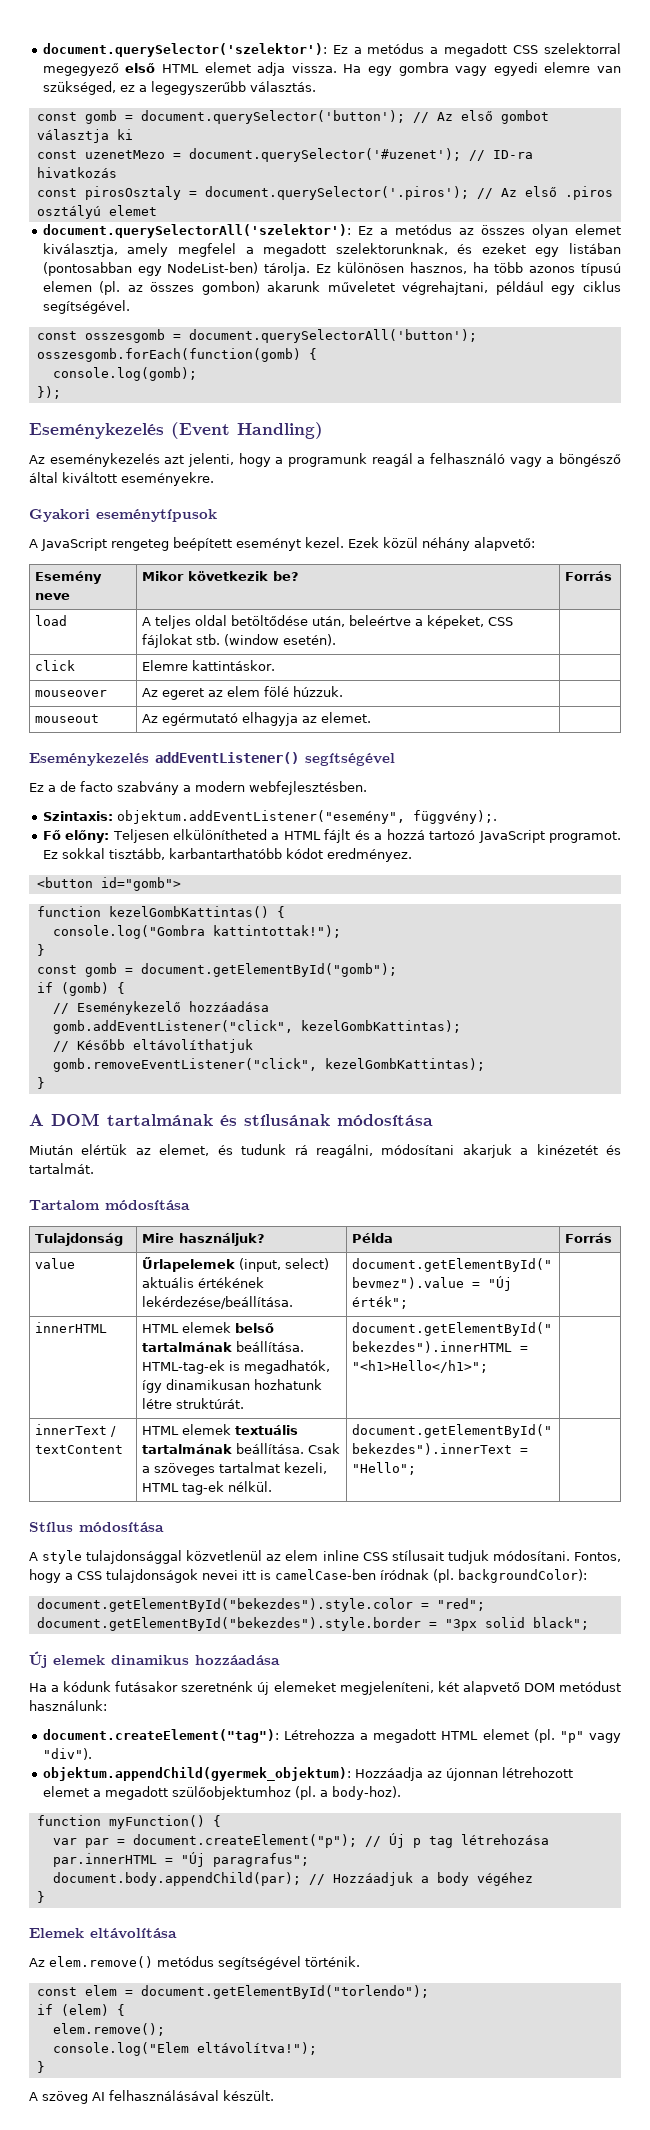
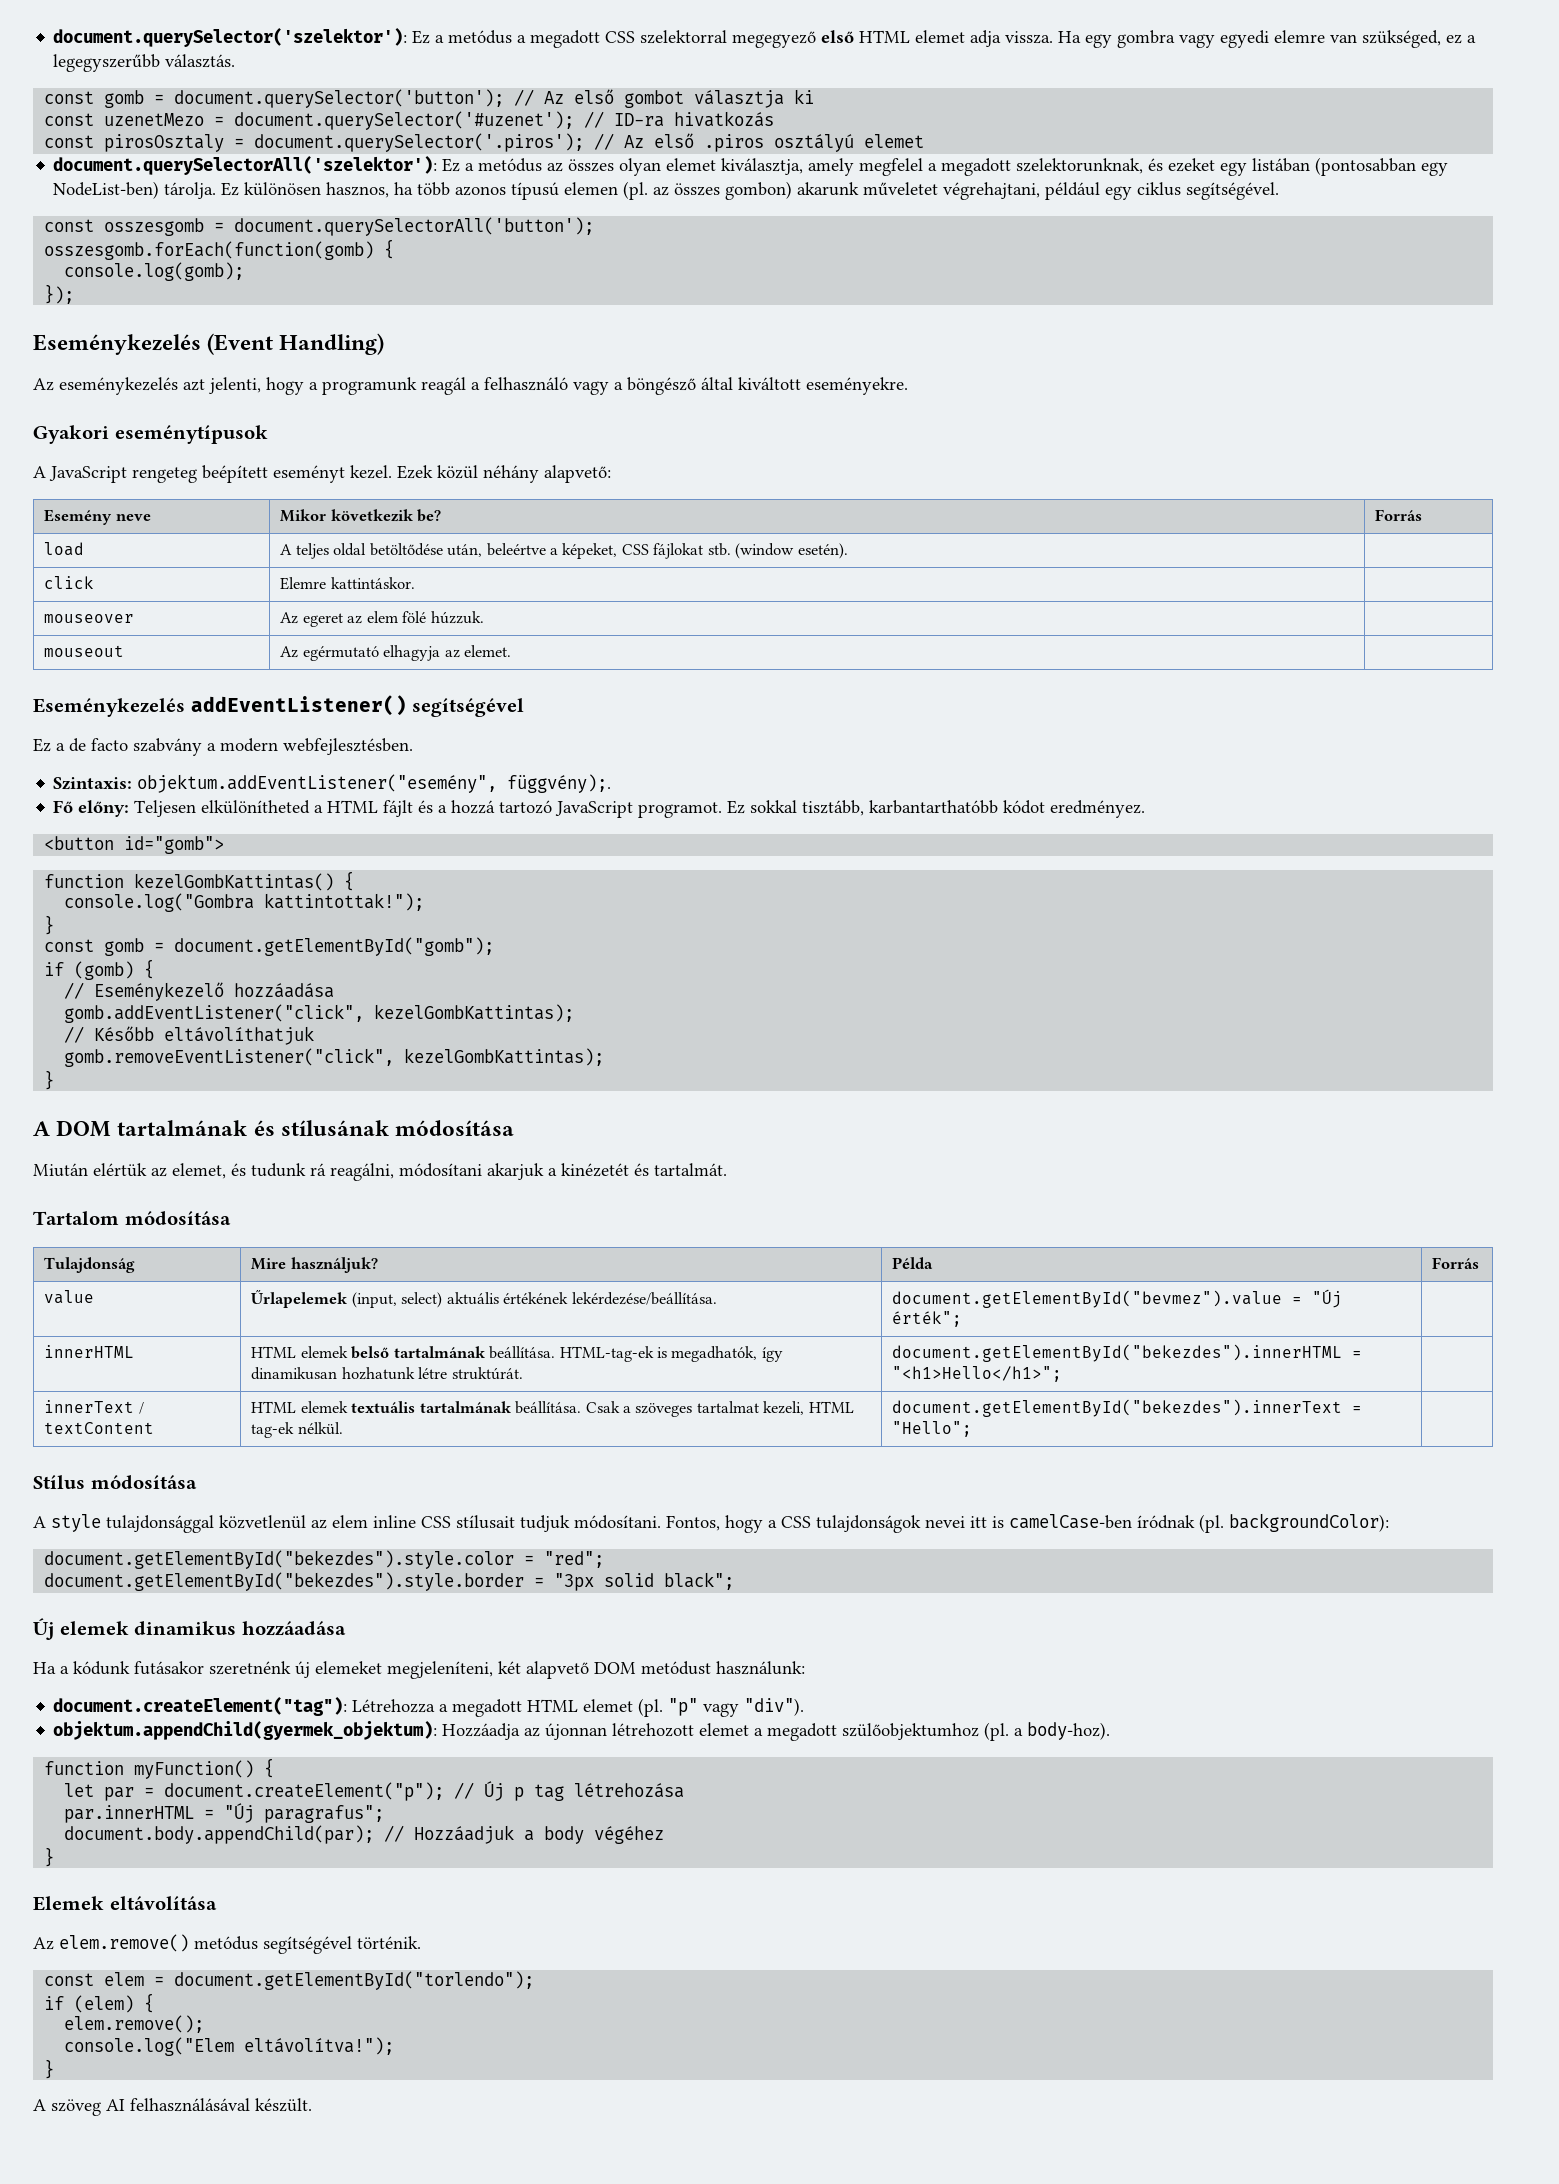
- var par = document.createElement("p"); // Új p tag létrehozása
+ let par = document.createElement("p"); // Új p tag létrehozása

